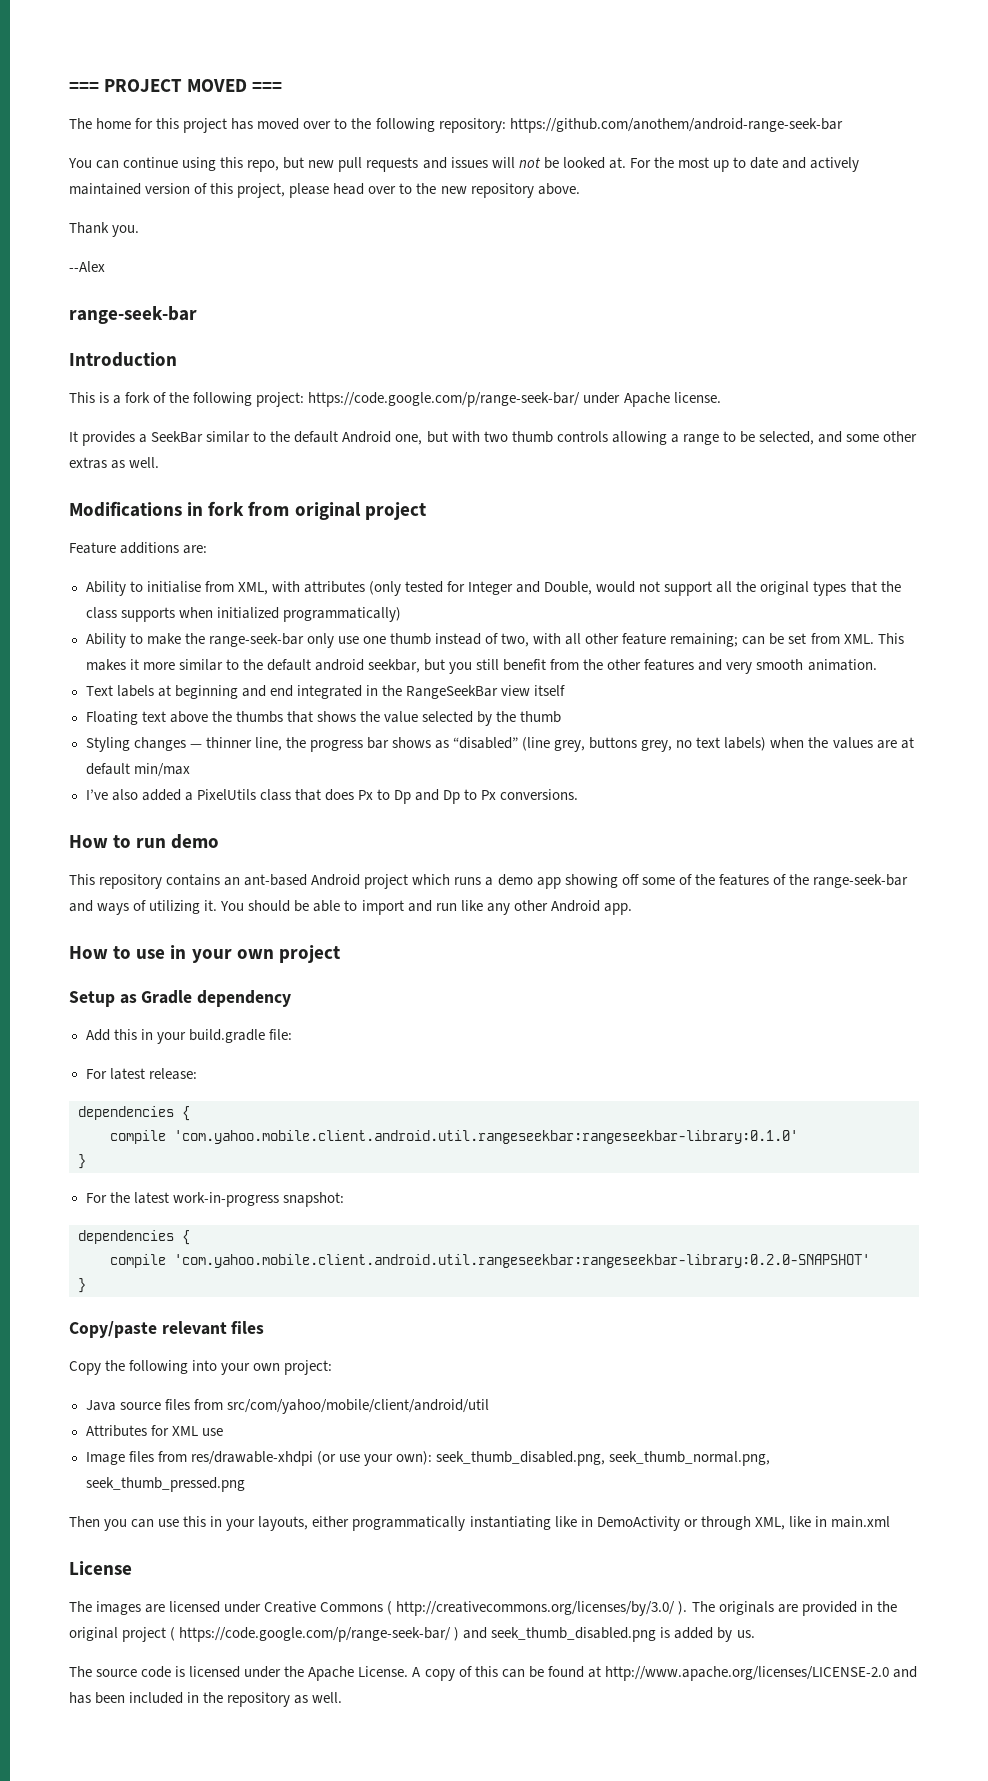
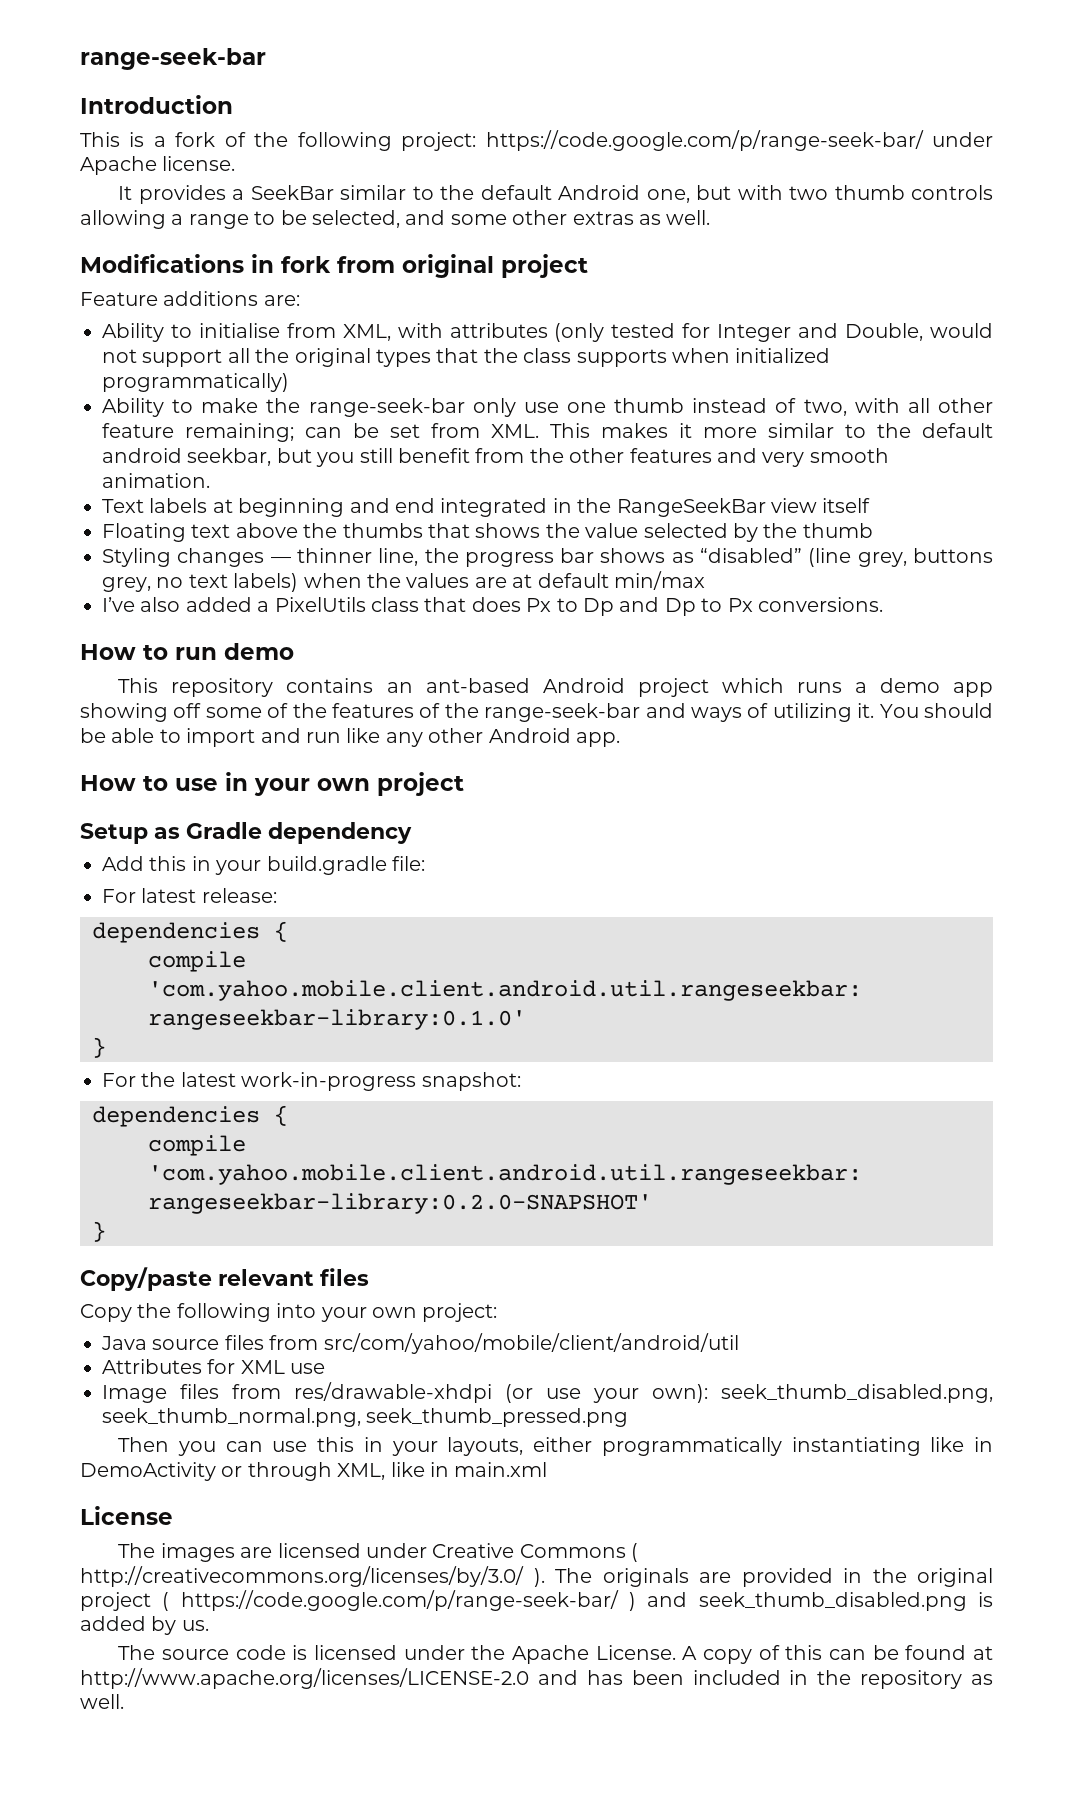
- === PROJECT MOVED ===
- The home for this project has moved over to the following repository: https://github.com/anothem/android-range-seek-bar
- You can continue using this repo, but new pull requests and issues will not be looked at. For the most up to date and actively maintained version of this project, please head over to the new repository above.
- Thank you.
- --Alex

